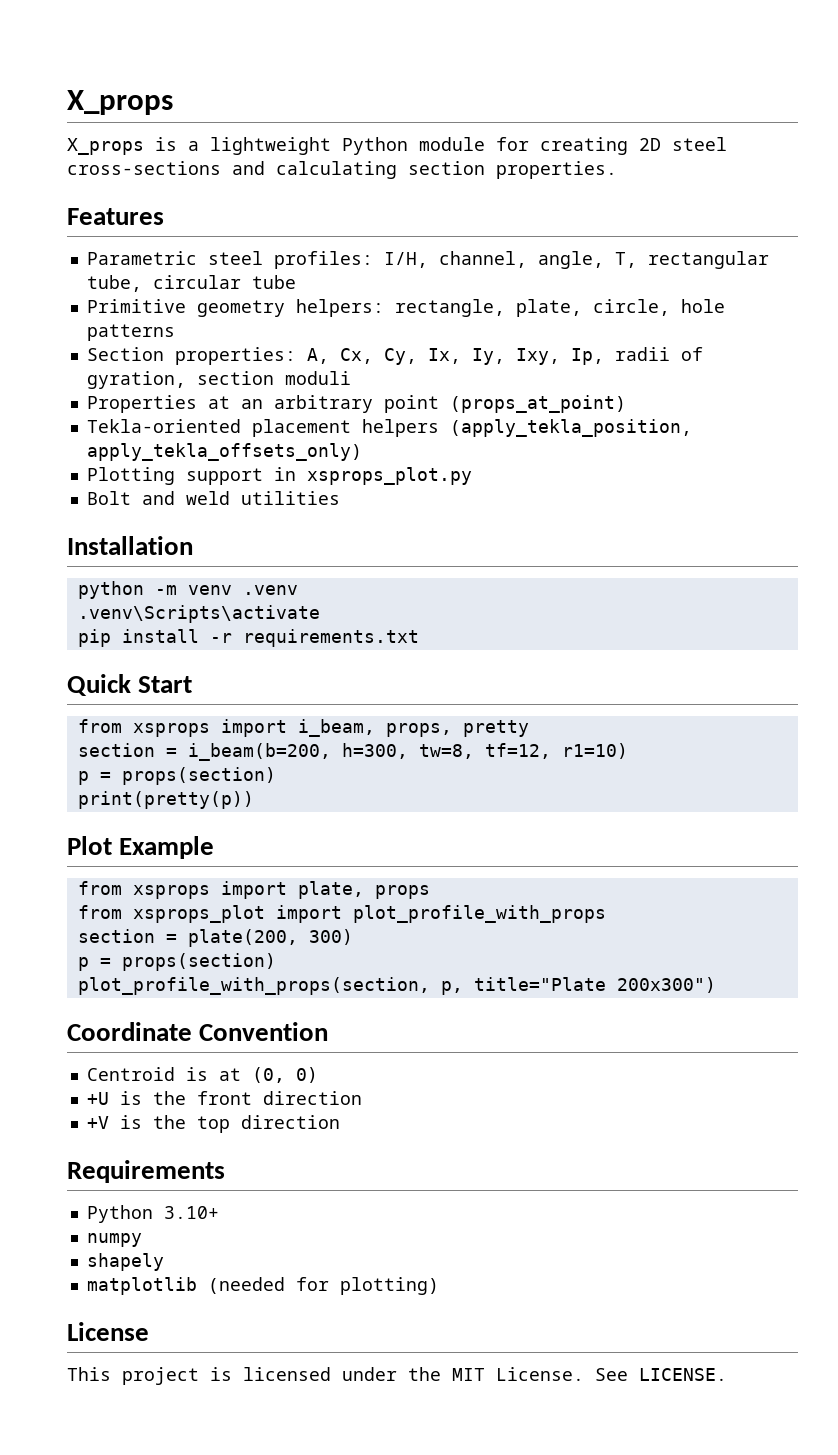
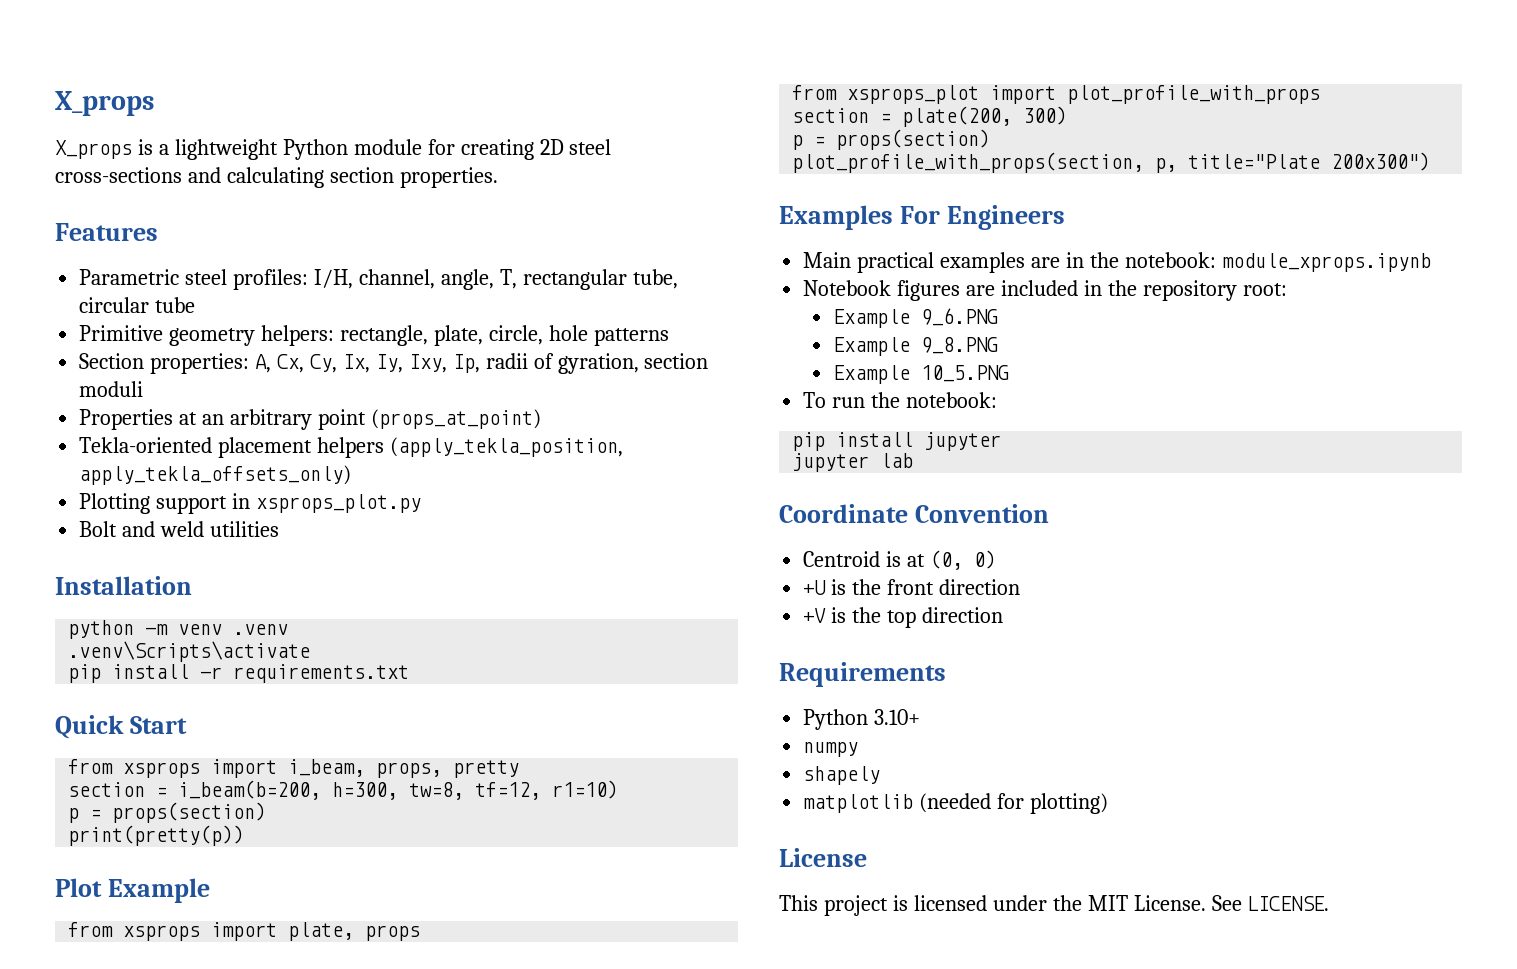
+ Examples For Engineers
+ Main practical examples are in the notebook: module_xprops.ipynb
+ Notebook figures are included in the repository root:
+ Example 9_6.PNG
+ Example 9_8.PNG
+ Example 10_5.PNG
+ To run the notebook:
+ pip install jupyter
+ jupyter lab

